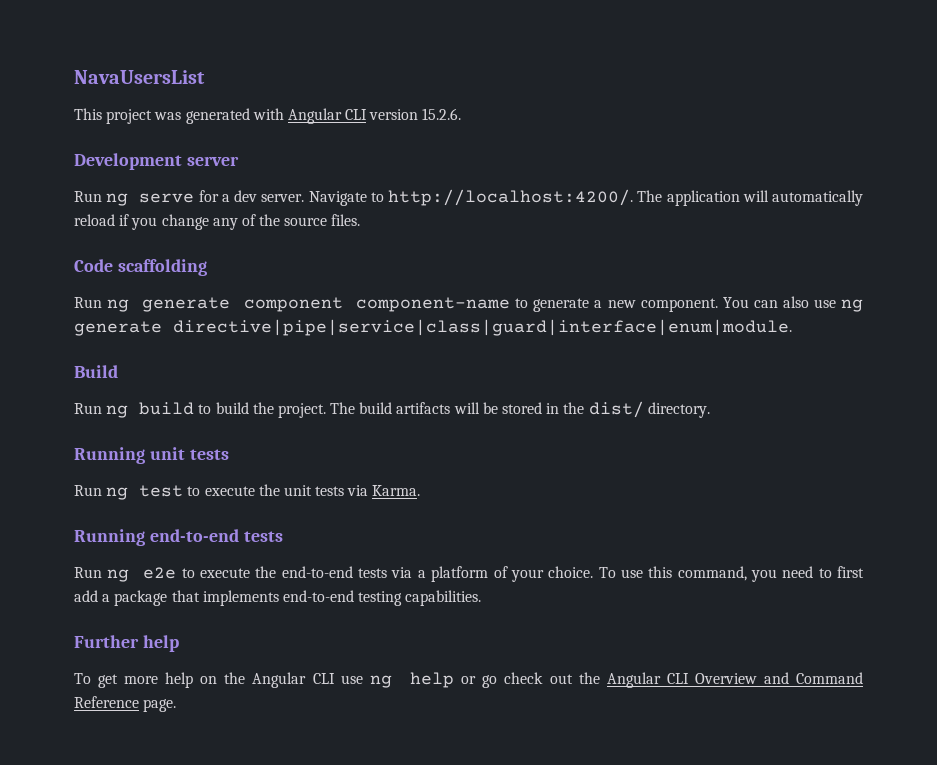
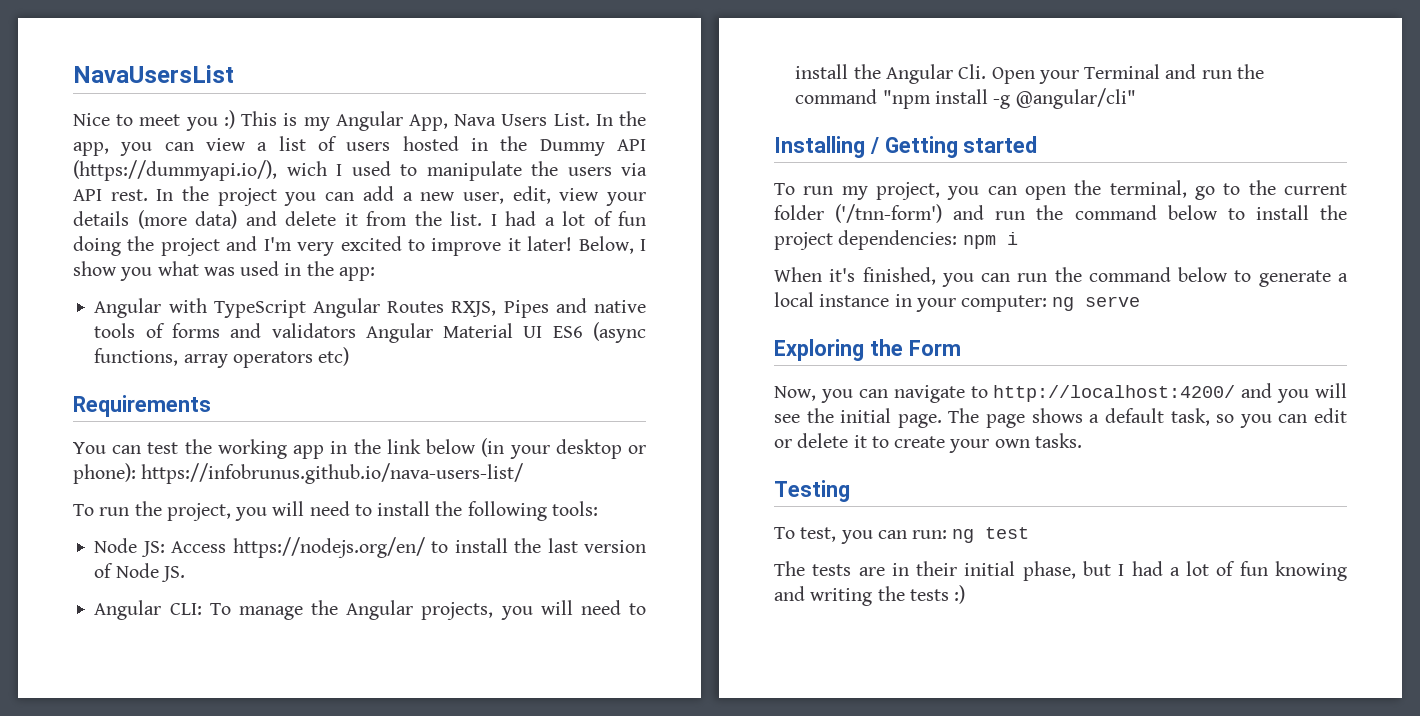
- This project was generated with Angular CLI version 15.2.6.
- Development server
- Run ng serve for a dev server. Navigate to http://localhost:4200/. The application will automatically reload if you change any of the source files.
- Code scaffolding
- Run ng generate component component-name to generate a new component. You can also use ng generate directive|pipe|service|class|guard|interface|enum|module.
- Build
- Run ng build to build the project. The build artifacts will be stored in the dist/ directory.
- Running unit tests
- Run ng test to execute the unit tests via Karma.
- Running end-to-end tests
- Run ng e2e to execute the end-to-end tests via a platform of your choice. To use this command, you need to first add a package that implements end-to-end testing capabilities.
- Further help
- To get more help on the Angular CLI use ng help or go check out the Angular CLI Overview and Command Reference page.
+ Nice to meet you :) This is my Angular App, Nava Users List. In the app, you can view a list of users hosted in the Dummy API (https://dummyapi.io/), wich I used to manipulate the users via API rest. In the project you can add a new user, edit, view your details (more data) and delete it from the list. I had a lot of fun doing the project and I'm very excited to improve it later! Below, I show you what was used in the app:
+ Angular with TypeScript Angular Routes RXJS, Pipes and native tools of forms and validators Angular Material UI ES6 (async functions, array operators etc)
+ Requirements
+ You can test the working app in the link below (in your desktop or phone): https://infobrunus.github.io/nava-users-list/
+ To run the project, you will need to install the following tools:
+ Node JS: Access https://nodejs.org/en/ to install the last version of Node JS.
+ Angular CLI: To manage the Angular projects, you will need to install the Angular Cli. Open your Terminal and run the command "npm install -g @angular/cli"
+ Installing / Getting started
+ To run my project, you can open the terminal, go to the current folder ('/tnn-form') and run the command below to install the project dependencies: npm i
+ When it's finished, you can run the command below to generate a local instance in your computer: ng serve
+ Exploring the Form
+ Now, you can navigate to http://localhost:4200/ and you will see the initial page. The page shows a default task, so you can edit or delete it to create your own tasks.
+ Testing
+ To test, you can run: ng test
+ The tests are in their initial phase, but I had a lot of fun knowing and writing the tests :)

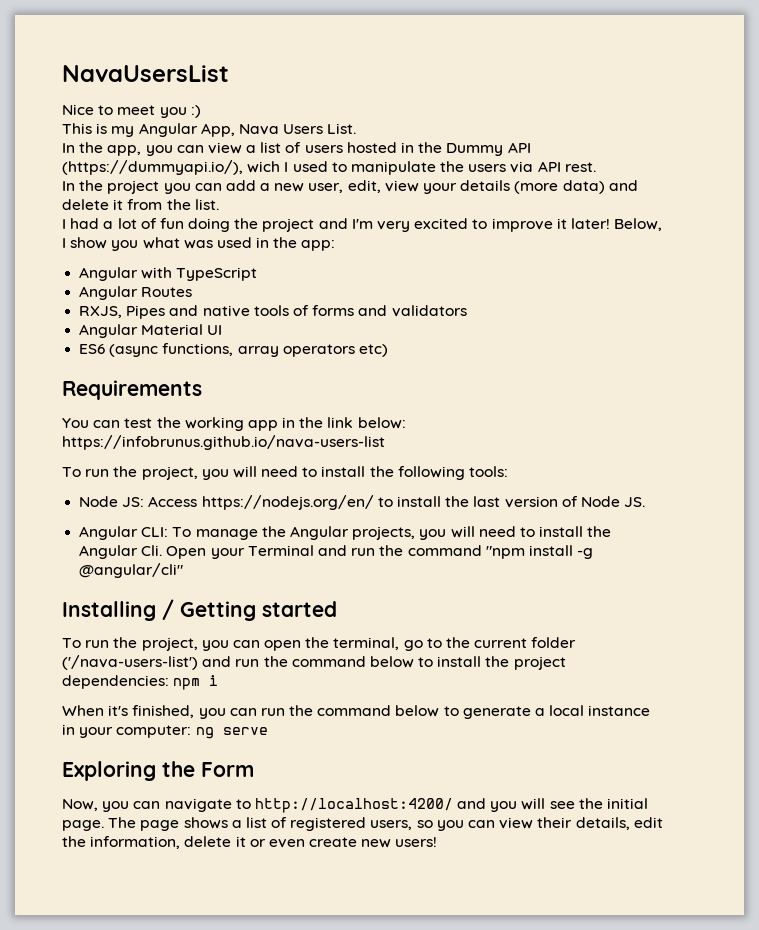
- Nice to meet you :) This is my Angular App, Nava Users List. In the app, you can view a list of users hosted in the Dummy API (https://dummyapi.io/), wich I used to manipulate the users via API rest. In the project you can add a new user, edit, view your details (more data) and delete it from the list. I had a lot of fun doing the project and I'm very excited to improve it later!
+ Nice to meet you :)
+ This is my Angular App, Nava Users List.
+ In the app, you can view a list of users hosted in the Dummy API (https://dummyapi.io/), wich I used to manipulate the users via API rest.
+ In the project you can add a new user, edit, view your details (more data) and delete it from the list.
+ I had a lot of fun doing the project and I'm very excited to improve it later!
- Angular with TypeScript Angular Routes RXJS, Pipes and native tools of forms and validators Angular Material UI ES6 (async functions, array operators etc)
+ Angular with TypeScript
+ Angular Routes
+ RXJS, Pipes and native tools of forms and validators
+ Angular Material UI
+ ES6 (async functions, array operators etc)
- You can test the working app in the link below (in your desktop or phone): https://infobrunus.github.io/nava-users-list/
+ You can test the working app in the link below: https://infobrunus.github.io/nava-users-list
- To run my project, you can open the terminal, go to the current folder ('/tnn-form') and run the command below to install the project dependencies: npm i
+ To run the project, you can open the terminal, go to the current folder ('/nava-users-list') and run the command below to install the project dependencies: npm i
- The page shows a default task, so you can edit or delete it to create your own tasks.
- Testing
- To test, you can run: ng test
- The tests are in their initial phase, but I had a lot of fun knowing and writing the tests :)
+ The page shows a list of registered users, so you can view their details, edit the information, delete it or even create new users!

